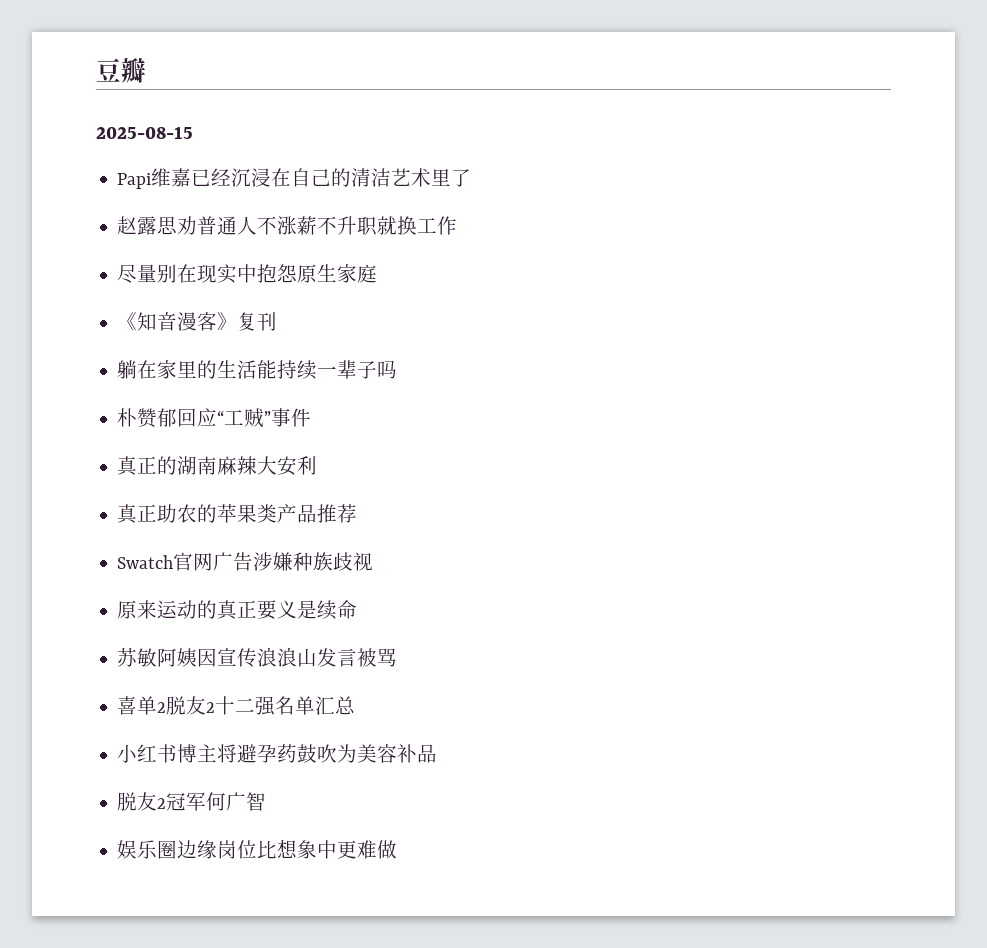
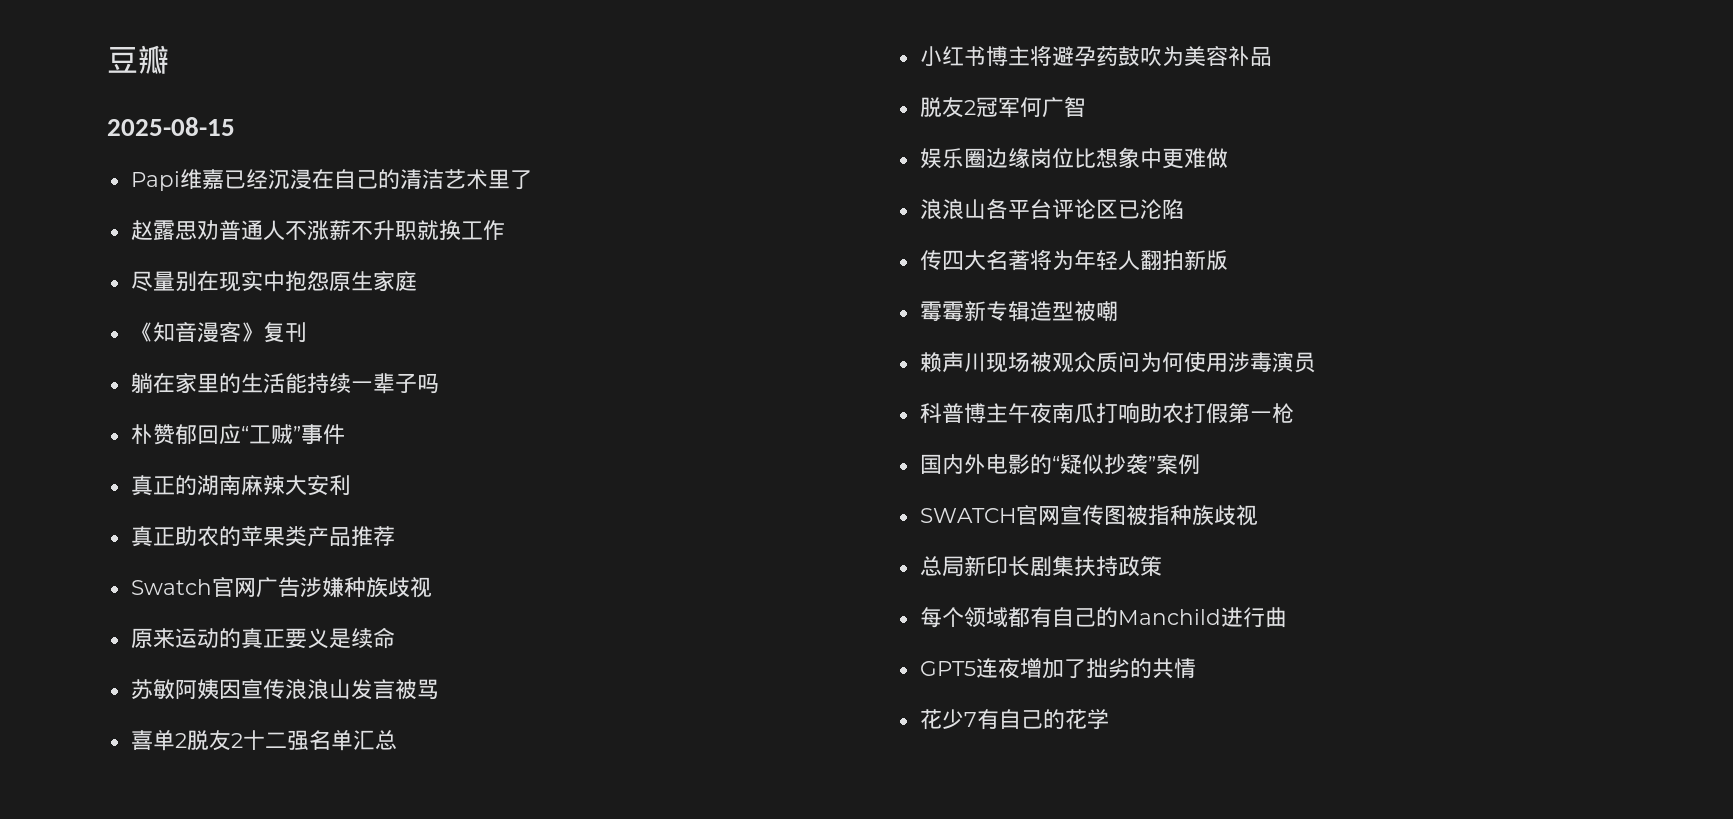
+ 浪浪山各平台评论区已沦陷
+ 传四大名著将为年轻人翻拍新版
+ 霉霉新专辑造型被嘲
+ 赖声川现场被观众质问为何使用涉毒演员
+ 科普博主午夜南瓜打响助农打假第一枪
+ 国内外电影的“疑似抄袭”案例
+ SWATCH官网宣传图被指种族歧视
+ 总局新印长剧集扶持政策
+ 每个领域都有自己的Manchild进行曲
+ GPT5连夜增加了拙劣的共情
+ 花少7有自己的花学

